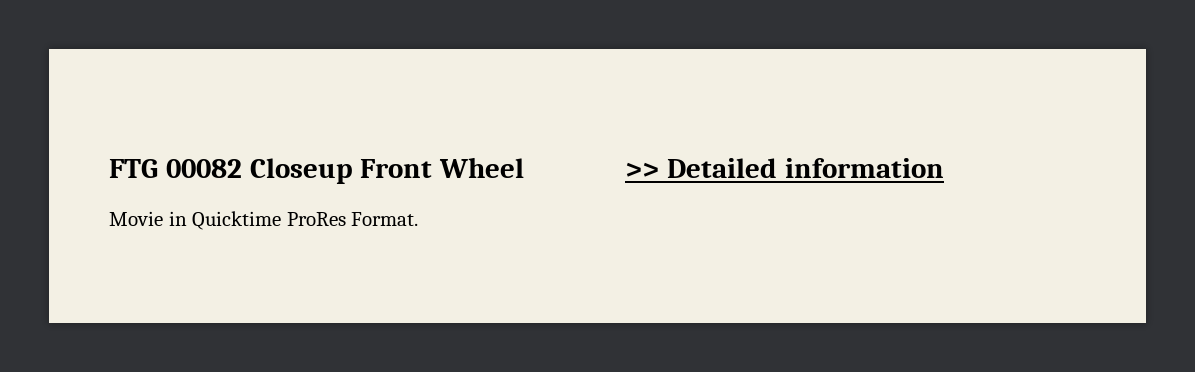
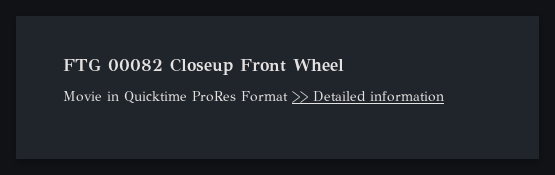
- Movie in Quicktime ProRes Format.
- >> Detailed information
+ Movie in Quicktime ProRes Format >> Detailed information

